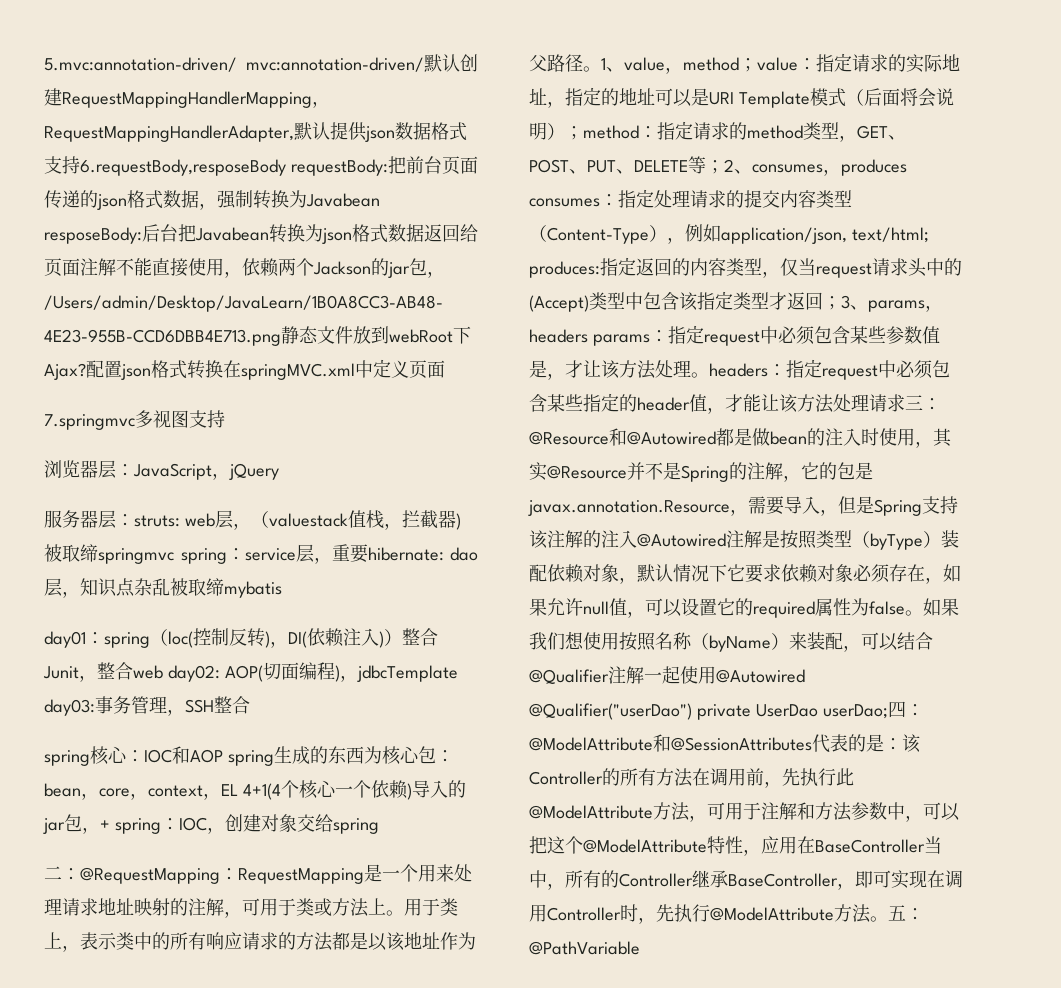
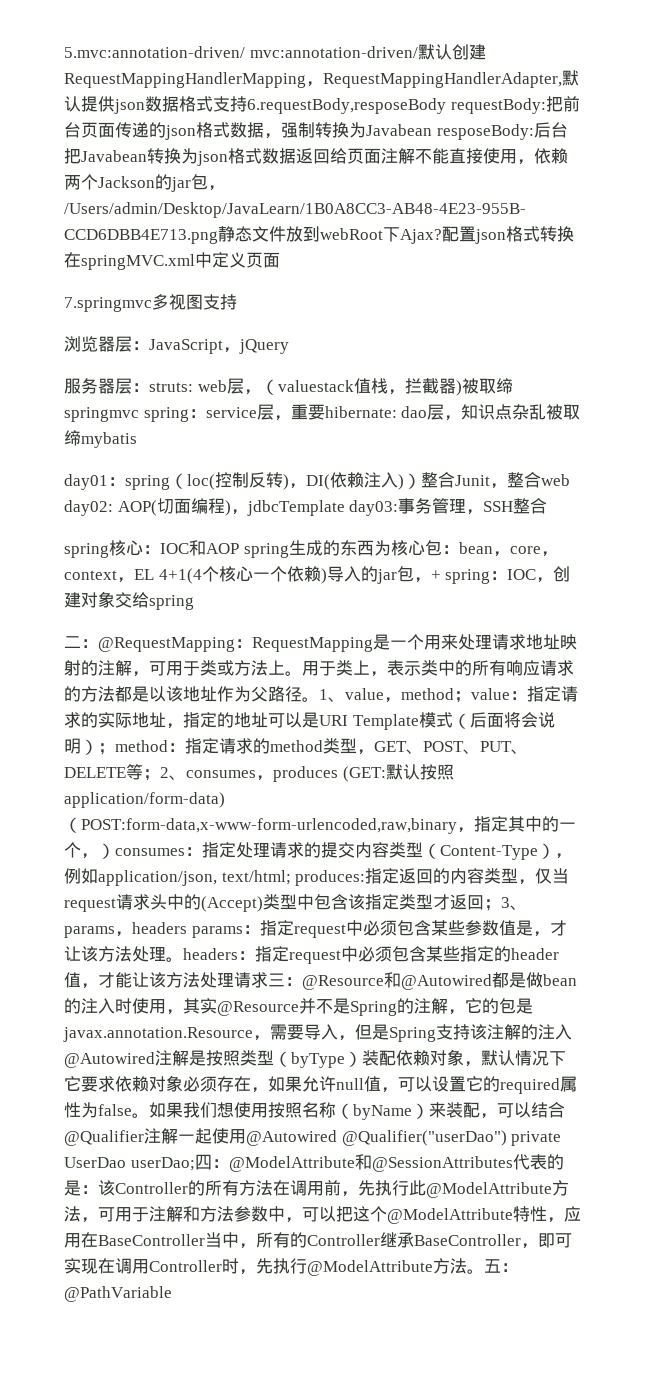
- 2、consumes，produces consumes：
+ 2、consumes，produces (GET:默认按照application/form-data)（POST:form-data,x-www-form-urlencoded,raw,binary，指定其中的一个，）consumes：

